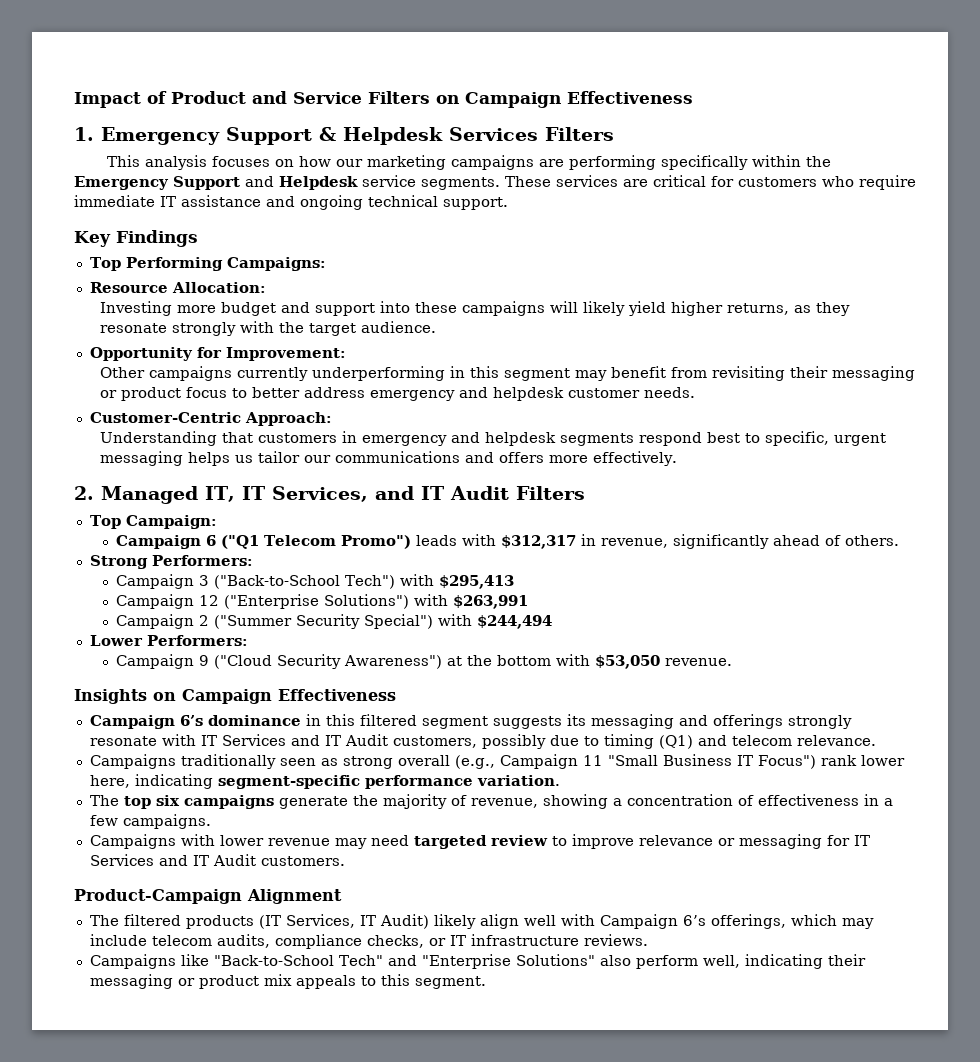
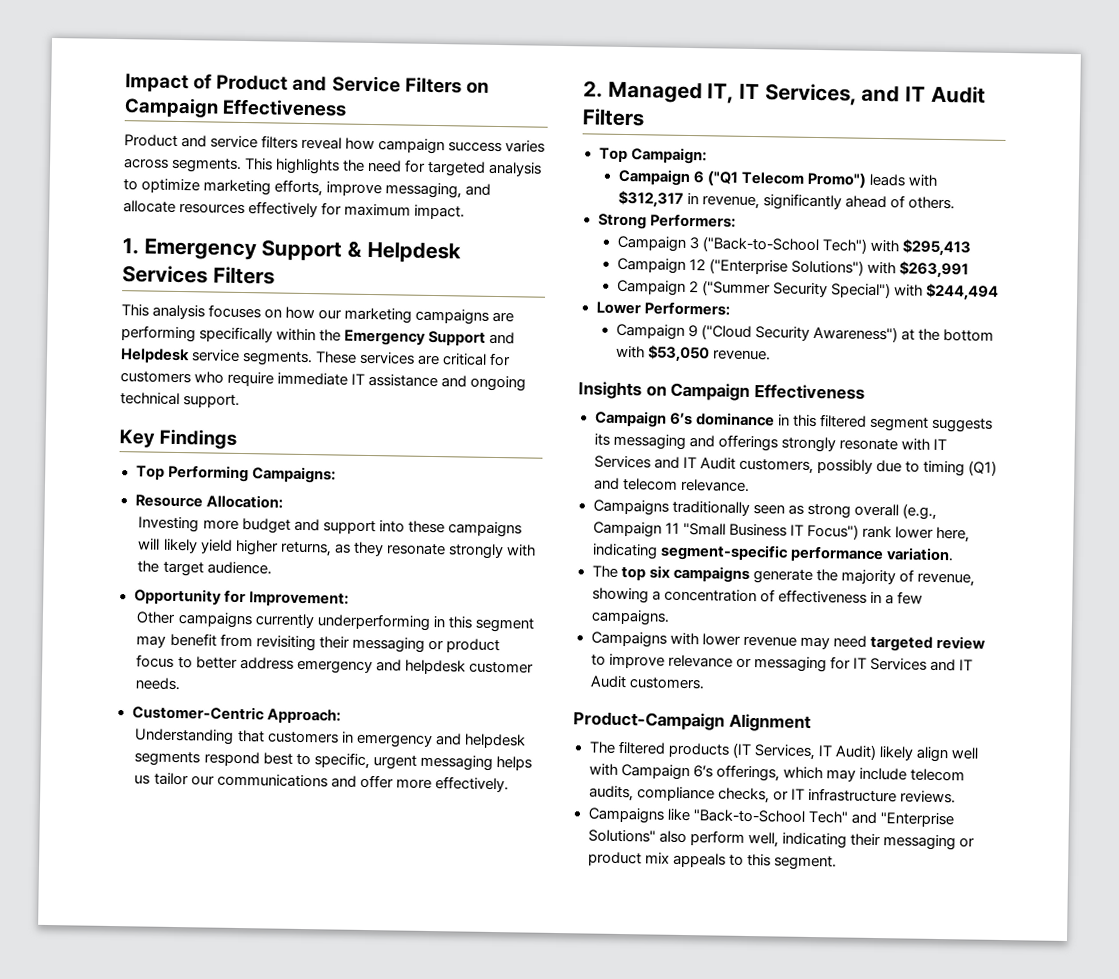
+ Product and service filters reveal how campaign success varies across segments. This highlights the need for targeted analysis to optimize marketing efforts, improve messaging, and allocate resources effectively for maximum impact.
- Understanding that customers in emergency and helpdesk segments respond best to specific, urgent messaging helps us tailor our communications and offers more effectively.
+ Understanding that customers in emergency and helpdesk segments respond best to specific, urgent messaging helps us tailor our communications and offer more effectively.

